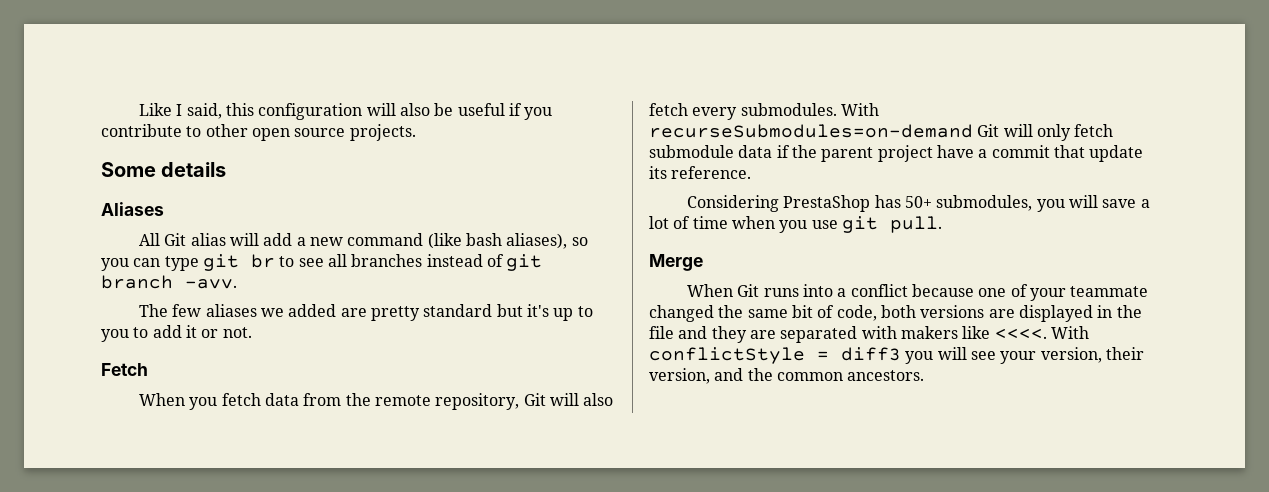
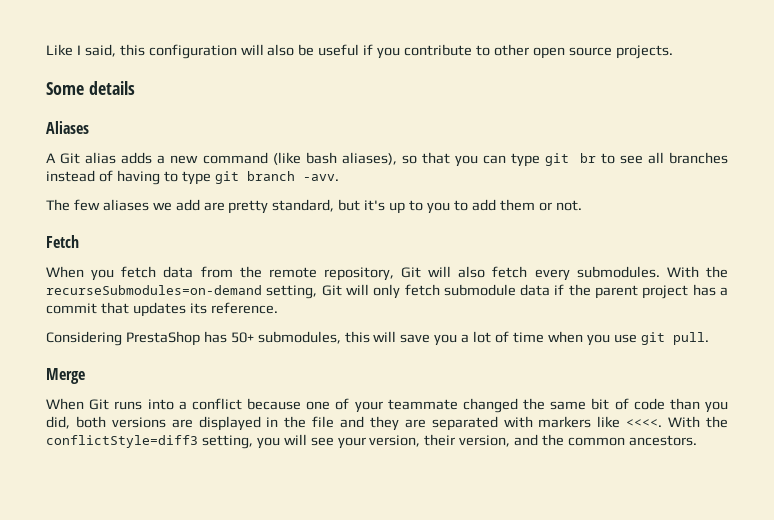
- All Git alias will add a new command (like bash aliases), so you can type git br to see all branches instead of git branch -avv.
+ A Git alias adds a new command (like bash aliases), so that you can type git br to see all branches instead of having to type git branch -avv.
- The few aliases we added are pretty standard but it's up to you to add it or not.
+ The few aliases we add are pretty standard, but it's up to you to add them or not.
- With recurseSubmodules=on-demand Git will only fetch submodule data if the parent project have a commit that update its reference.
+ With the recurseSubmodules=on-demand setting, Git will only fetch submodule data if the parent project has a commit that updates its reference.
- Considering PrestaShop has 50+ submodules, you will save a lot of time when you use git pull.
+ Considering PrestaShop has 50+ submodules, this will save you a lot of time when you use git pull.
- When Git runs into a conflict because one of your teammate changed the same bit of code, both versions are displayed in the file and they are separated with makers like <<<<.
+ When Git runs into a conflict because one of your teammate changed the same bit of code than you did, both versions are displayed in the file and they are separated with markers like <<<<.
- With conflictStyle = diff3 you will see your version, their version, and the common ancestors.
+ With the conflictStyle=diff3 setting, you will see your version, their version, and the common ancestors.

